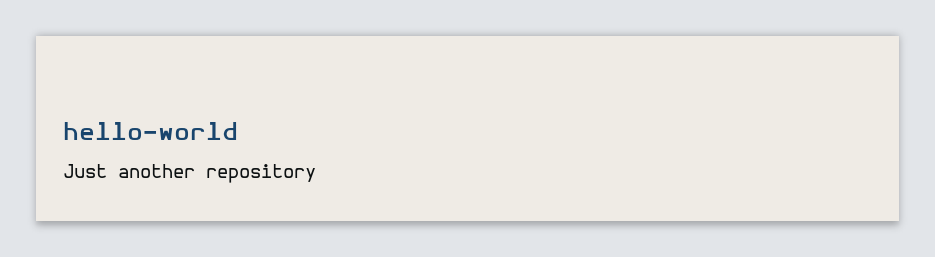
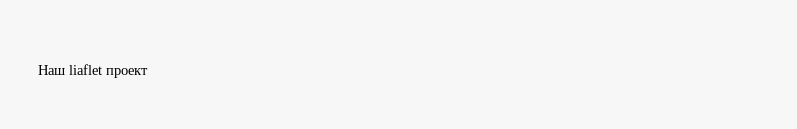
- hello-world
- Just another repository
+ Наш liaflet проект

